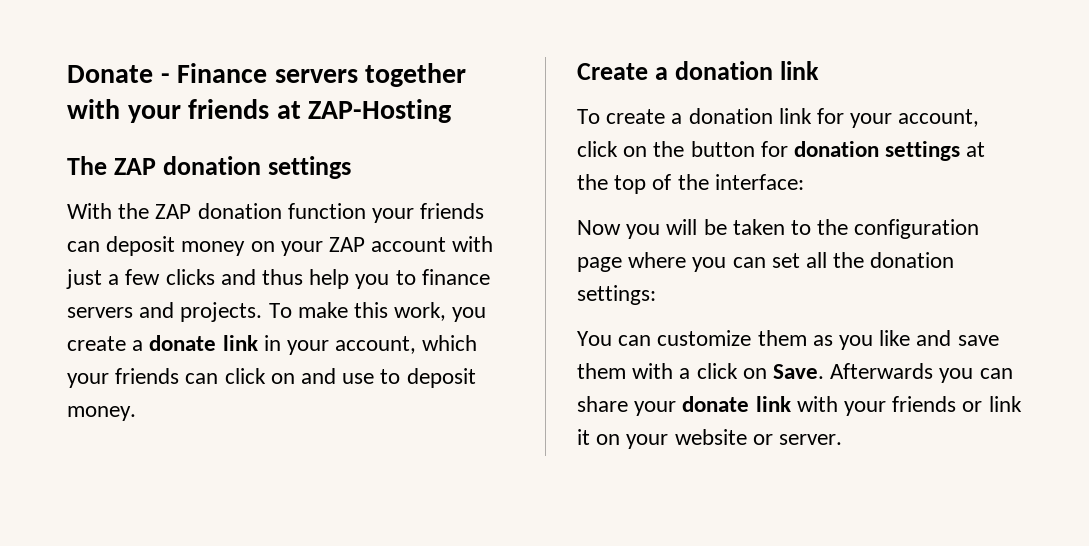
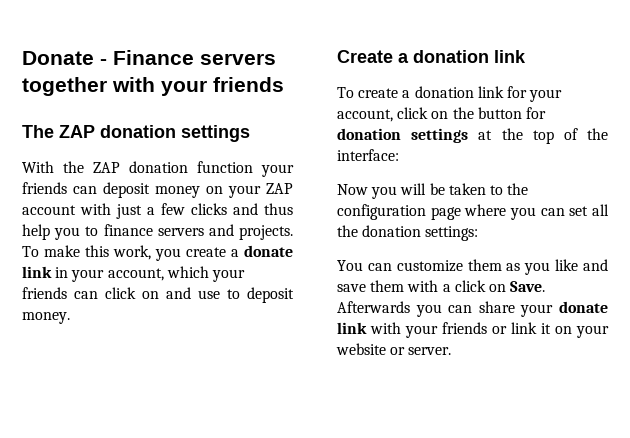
- Donate - Finance servers together with your friends at ZAP-Hosting
+ Donate - Finance servers together with your friends

